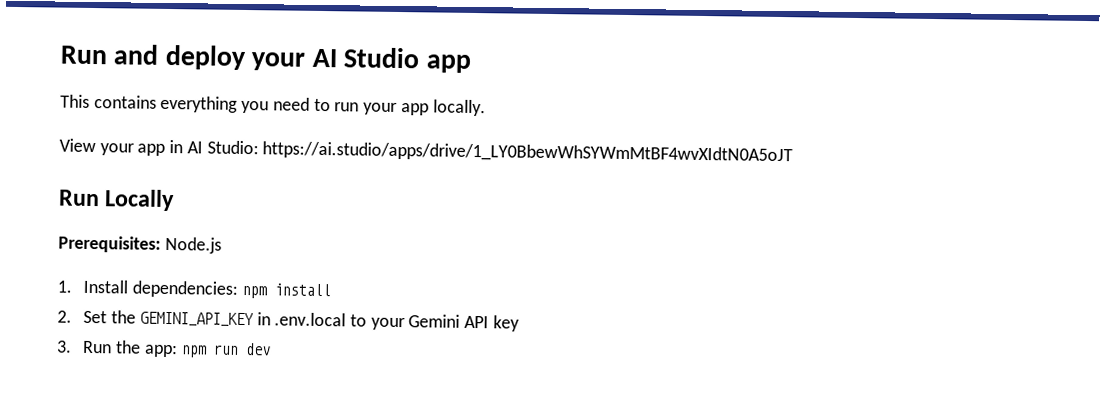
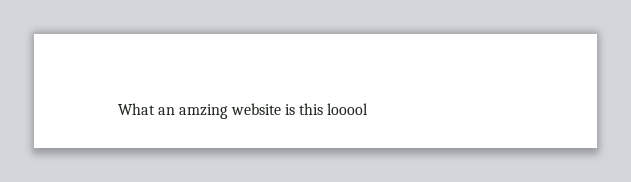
- Run and deploy your AI Studio app
- This contains everything you need to run your app locally.
- View your app in AI Studio: https://ai.studio/apps/drive/1_LY0BbewWhSYWmMtBF4wvXIdtN0A5oJT
- Run Locally
- Prerequisites: Node.js
- 1. Install dependencies: npm install
- 2. Set the GEMINI_API_KEY in .env.local to your Gemini API key
- 3. Run the app: npm run dev
+ What an amzing website is this looool

